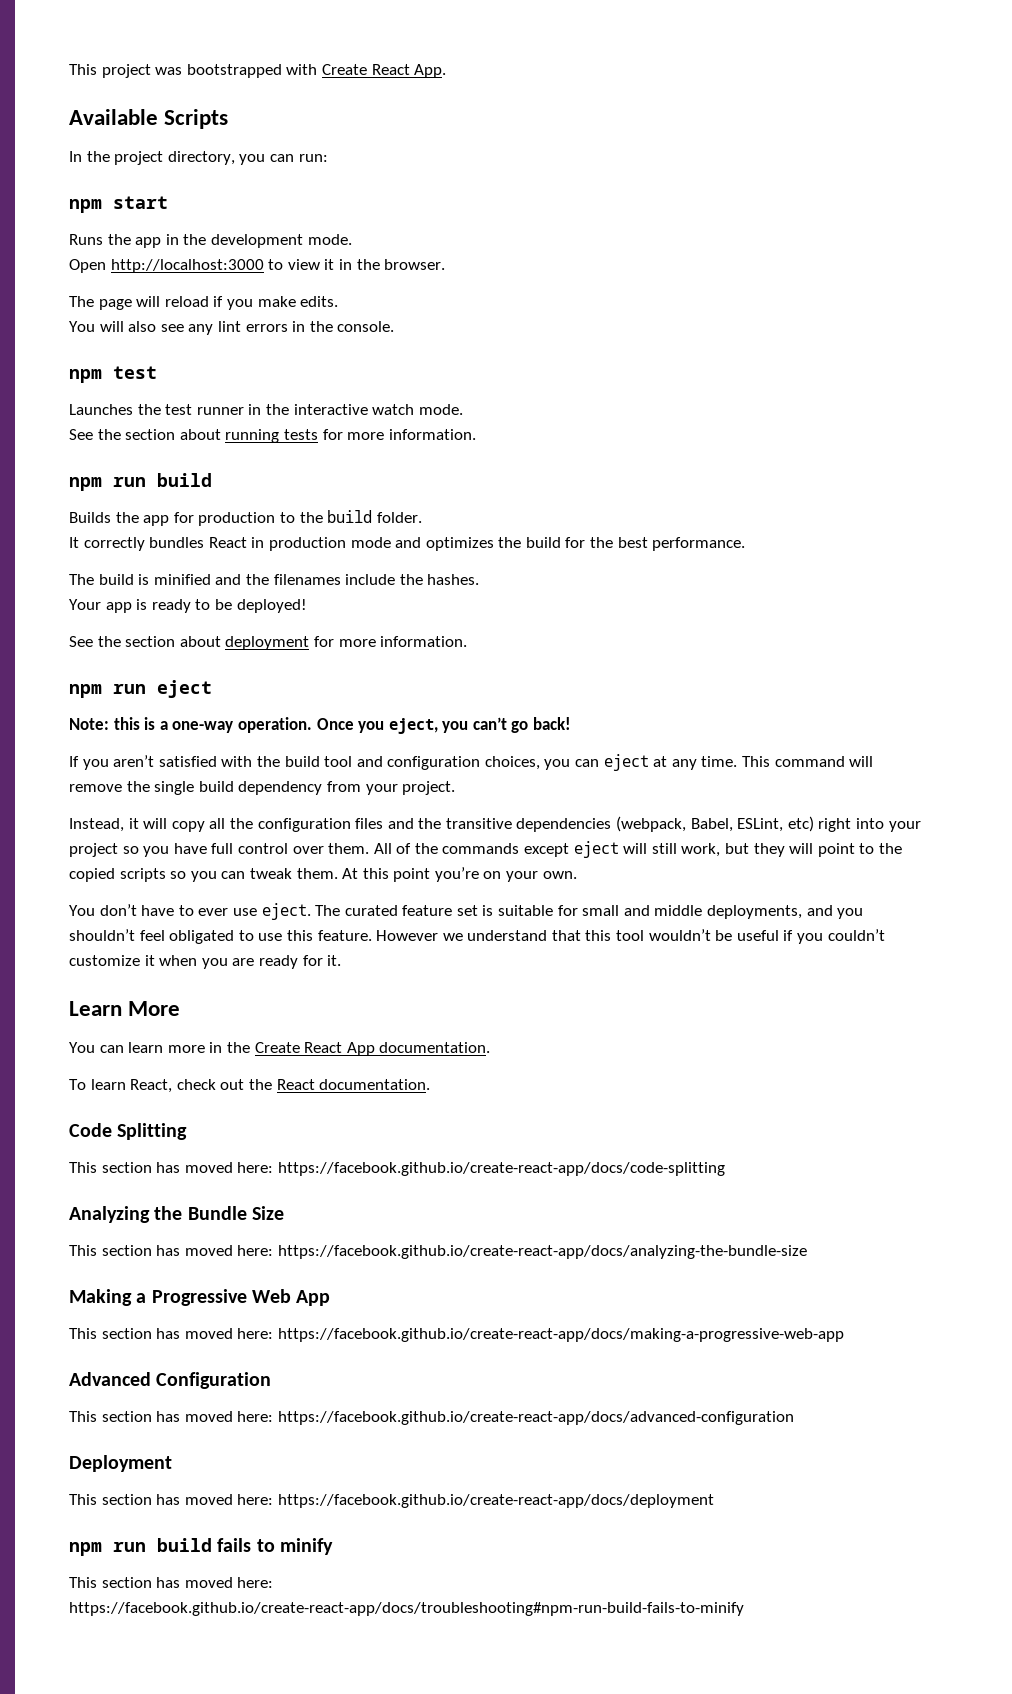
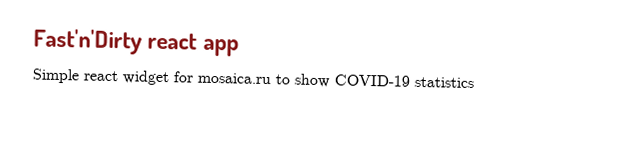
- This project was bootstrapped with Create React App.
- Available Scripts
- In the project directory, you can run:
- npm start
- Runs the app in the development mode.
- Open http://localhost:3000 to view it in the browser.
- The page will reload if you make edits.
- You will also see any lint errors in the console.
- npm test
- Launches the test runner in the interactive watch mode.
- See the section about running tests for more information.
- npm run build
- Builds the app for production to the build folder.
- It correctly bundles React in production mode and optimizes the build for the best performance.
- The build is minified and the filenames include the hashes.
- Your app is ready to be deployed!
- See the section about deployment for more information.
- npm run eject
- Note: this is a one-way operation. Once you eject, you can’t go back!
- If you aren’t satisfied with the build tool and configuration choices, you can eject at any time. This command will remove the single build dependency from your project.
- Instead, it will copy all the configuration files and the transitive dependencies (webpack, Babel, ESLint, etc) right into your project so you have full control over them. All of the commands except eject will still work, but they will point to the copied scripts so you can tweak them. At this point you’re on your own.
- You don’t have to ever use eject. The curated feature set is suitable for small and middle deployments, and you shouldn’t feel obligated to use this feature. However we understand that this tool wouldn’t be useful if you couldn’t customize it when you are ready for it.
- Learn More
- You can learn more in the Create React App documentation.
- To learn React, check out the React documentation.
- Code Splitting
- This section has moved here: https://facebook.github.io/create-react-app/docs/code-splitting
- Analyzing the Bundle Size
- This section has moved here: https://facebook.github.io/create-react-app/docs/analyzing-the-bundle-size
- Making a Progressive Web App
- This section has moved here: https://facebook.github.io/create-react-app/docs/making-a-progressive-web-app
- Advanced Configuration
- This section has moved here: https://facebook.github.io/create-react-app/docs/advanced-configuration
- Deployment
- This section has moved here: https://facebook.github.io/create-react-app/docs/deployment
- npm run build fails to minify
- This section has moved here: https://facebook.github.io/create-react-app/docs/troubleshooting#npm-run-build-fails-to-minify
+ Fast'n'Dirty react app
+ Simple react widget for mosaica.ru to show COVID-19 statistics

